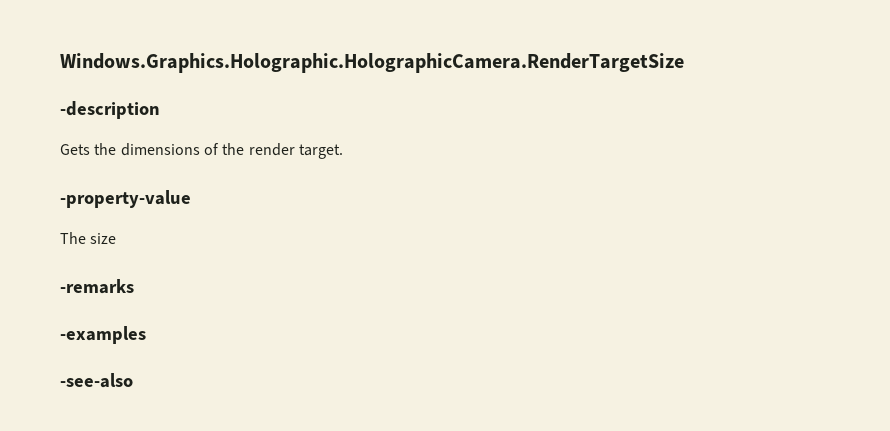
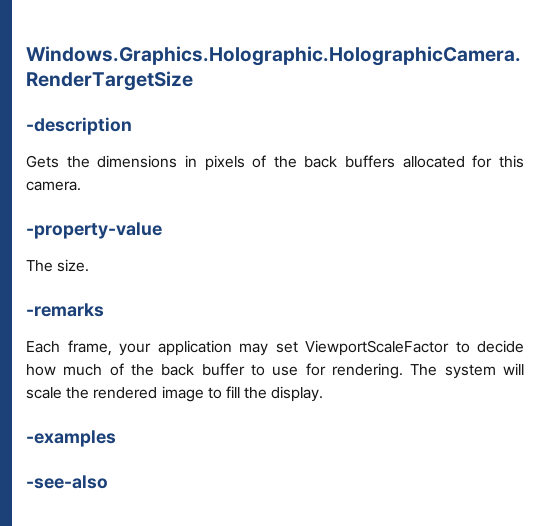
- Gets the dimensions of the render target.
+ Gets the dimensions in pixels of the back buffers allocated for this camera.
- The size
+ The size.
+ Each frame, your application may set ViewportScaleFactor to decide how much of the back buffer to use for rendering. The system will scale the rendered image to fill the display.

